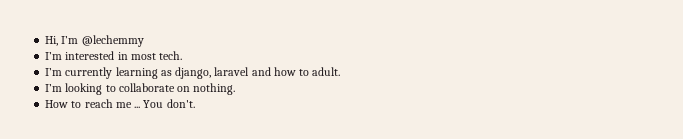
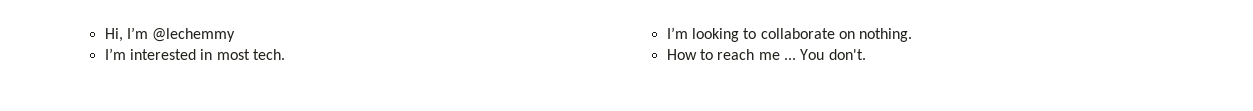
- I’m currently learning as django, laravel and how to adult.

